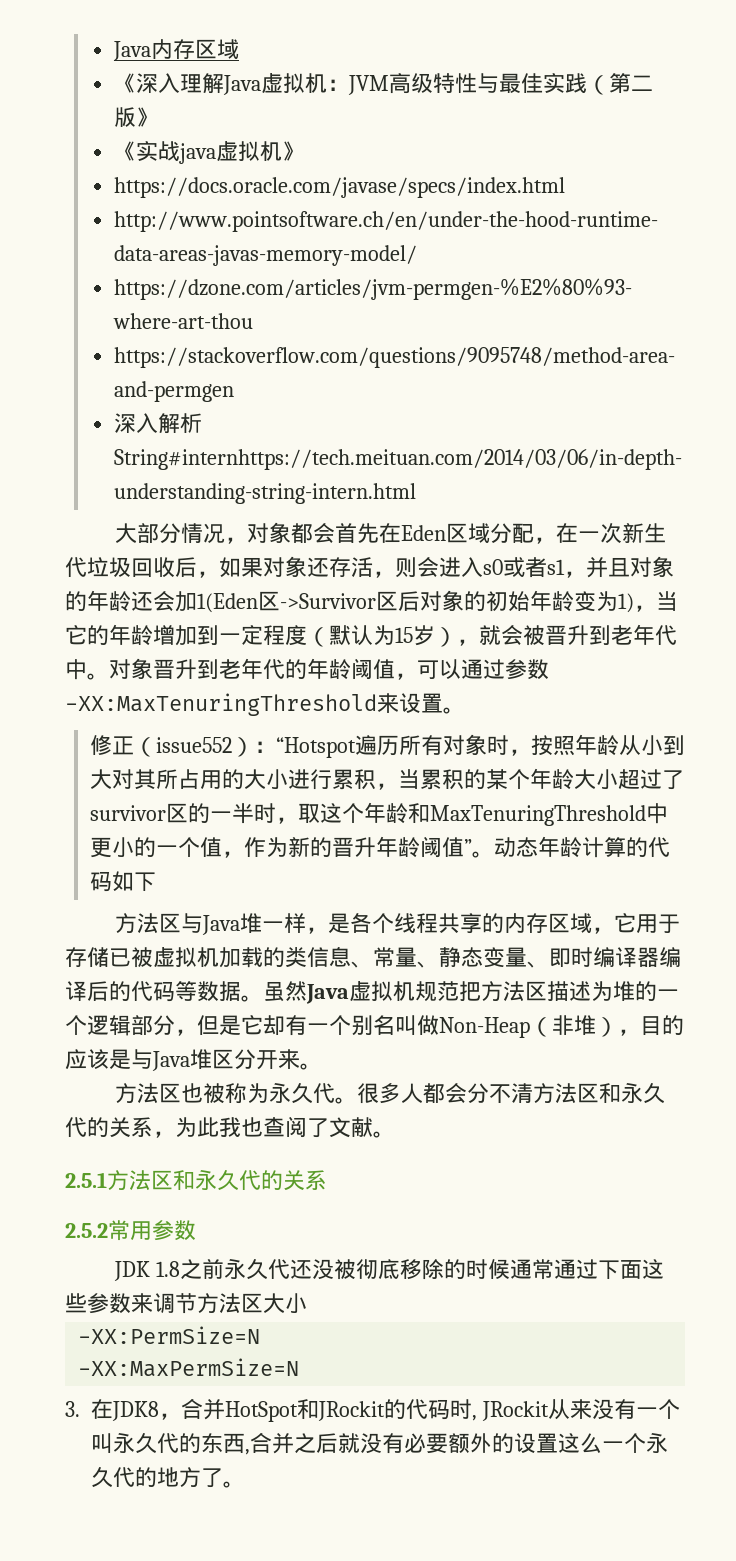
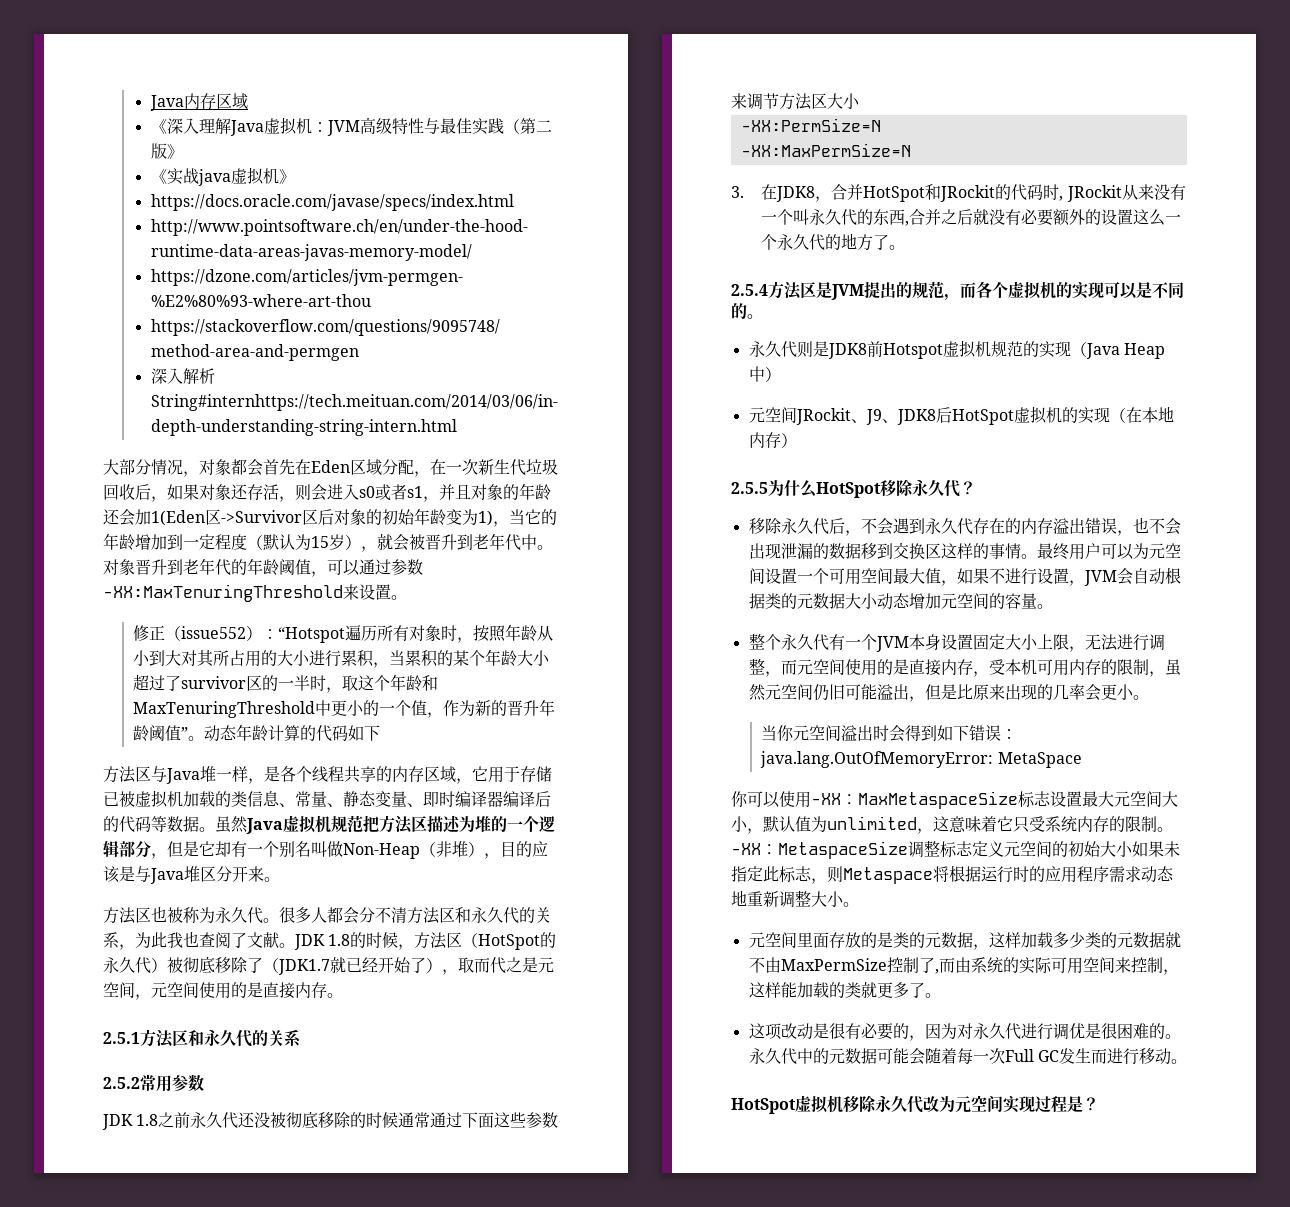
+ JDK 1.8的时候，方法区（HotSpot的永久代）被彻底移除了（JDK1.7就已经开始了），取而代之是元空间，元空间使用的是直接内存。
+ 2.5.4方法区是JVM提出的规范，而各个虚拟机的实现可以是不同的。
+ 永久代则是JDK8前Hotspot虚拟机规范的实现（Java Heap中）
+ 元空间JRockit、J9、JDK8后HotSpot虚拟机的实现（在本地内存）
+ 2.5.5为什么HotSpot移除永久代？
+ 移除永久代后，不会遇到永久代存在的内存溢出错误，也不会出现泄漏的数据移到交换区这样的事情。最终用户可以为元空间设置一个可用空间最大值，如果不进行设置，JVM会自动根据类的元数据大小动态增加元空间的容量。
+ 整个永久代有一个JVM本身设置固定大小上限，无法进行调整，而元空间使用的是直接内存，受本机可用内存的限制，虽然元空间仍旧可能溢出，但是比原来出现的几率会更小。
+ 当你元空间溢出时会得到如下错误：java.lang.OutOfMemoryError: MetaSpace
+ 你可以使用-XX：MaxMetaspaceSize标志设置最大元空间大小，默认值为unlimited，这意味着它只受系统内存的限制。-XX：MetaspaceSize调整标志定义元空间的初始大小如果未指定此标志，则Metaspace将根据运行时的应用程序需求动态地重新调整大小。
+ 元空间里面存放的是类的元数据，这样加载多少类的元数据就不由MaxPermSize控制了,而由系统的实际可用空间来控制，这样能加载的类就更多了。
+ 这项改动是很有必要的，因为对永久代进行调优是很困难的。永久代中的元数据可能会随着每一次Full GC发生而进行移动。
+ HotSpot虚拟机移除永久代改为元空间实现过程是？

